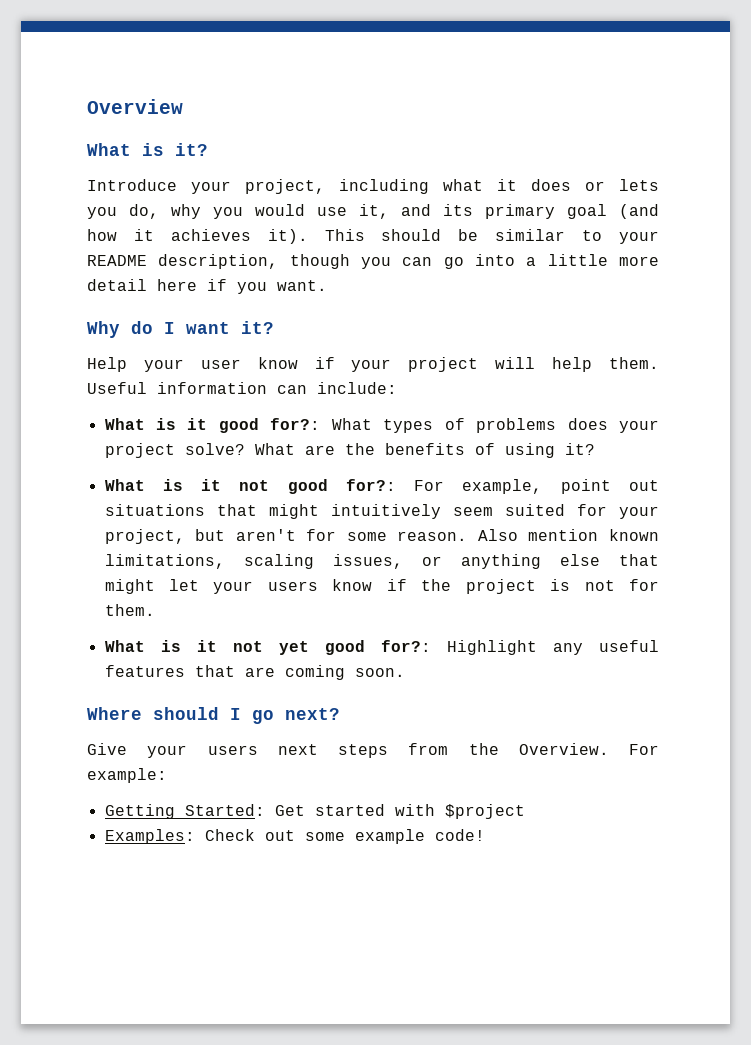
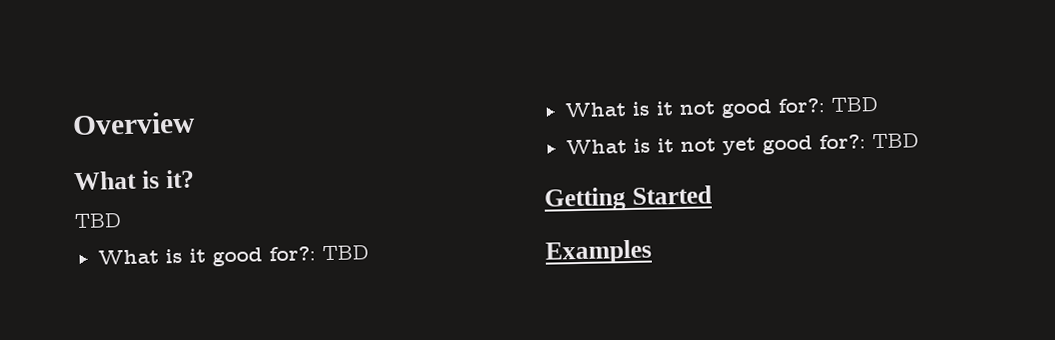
  What is it?
- Introduce your project, including what it does or lets you do, why you would use it, and its primary goal (and how it achieves it). This should be similar to your README description, though you can go into a little more detail here if you want.
- Why do I want it?
- Help your user know if your project will help them. Useful information can include:
+ TBD
- What is it good for?: What types of problems does your project solve? What are the benefits of using it?
+ What is it good for?: TBD
- What is it not good for?: For example, point out situations that might intuitively seem suited for your project, but aren't for some reason. Also mention known limitations, scaling issues, or anything else that might let your users know if the project is not for them.
+ What is it not good for?: TBD
- What is it not yet good for?: Highlight any useful features that are coming soon.
- Where should I go next?
- Give your users next steps from the Overview. For example:
- Getting Started: Get started with $project
- Examples: Check out some example code!
+ What is it not yet good for?: TBD
+ Getting Started
+ Examples

